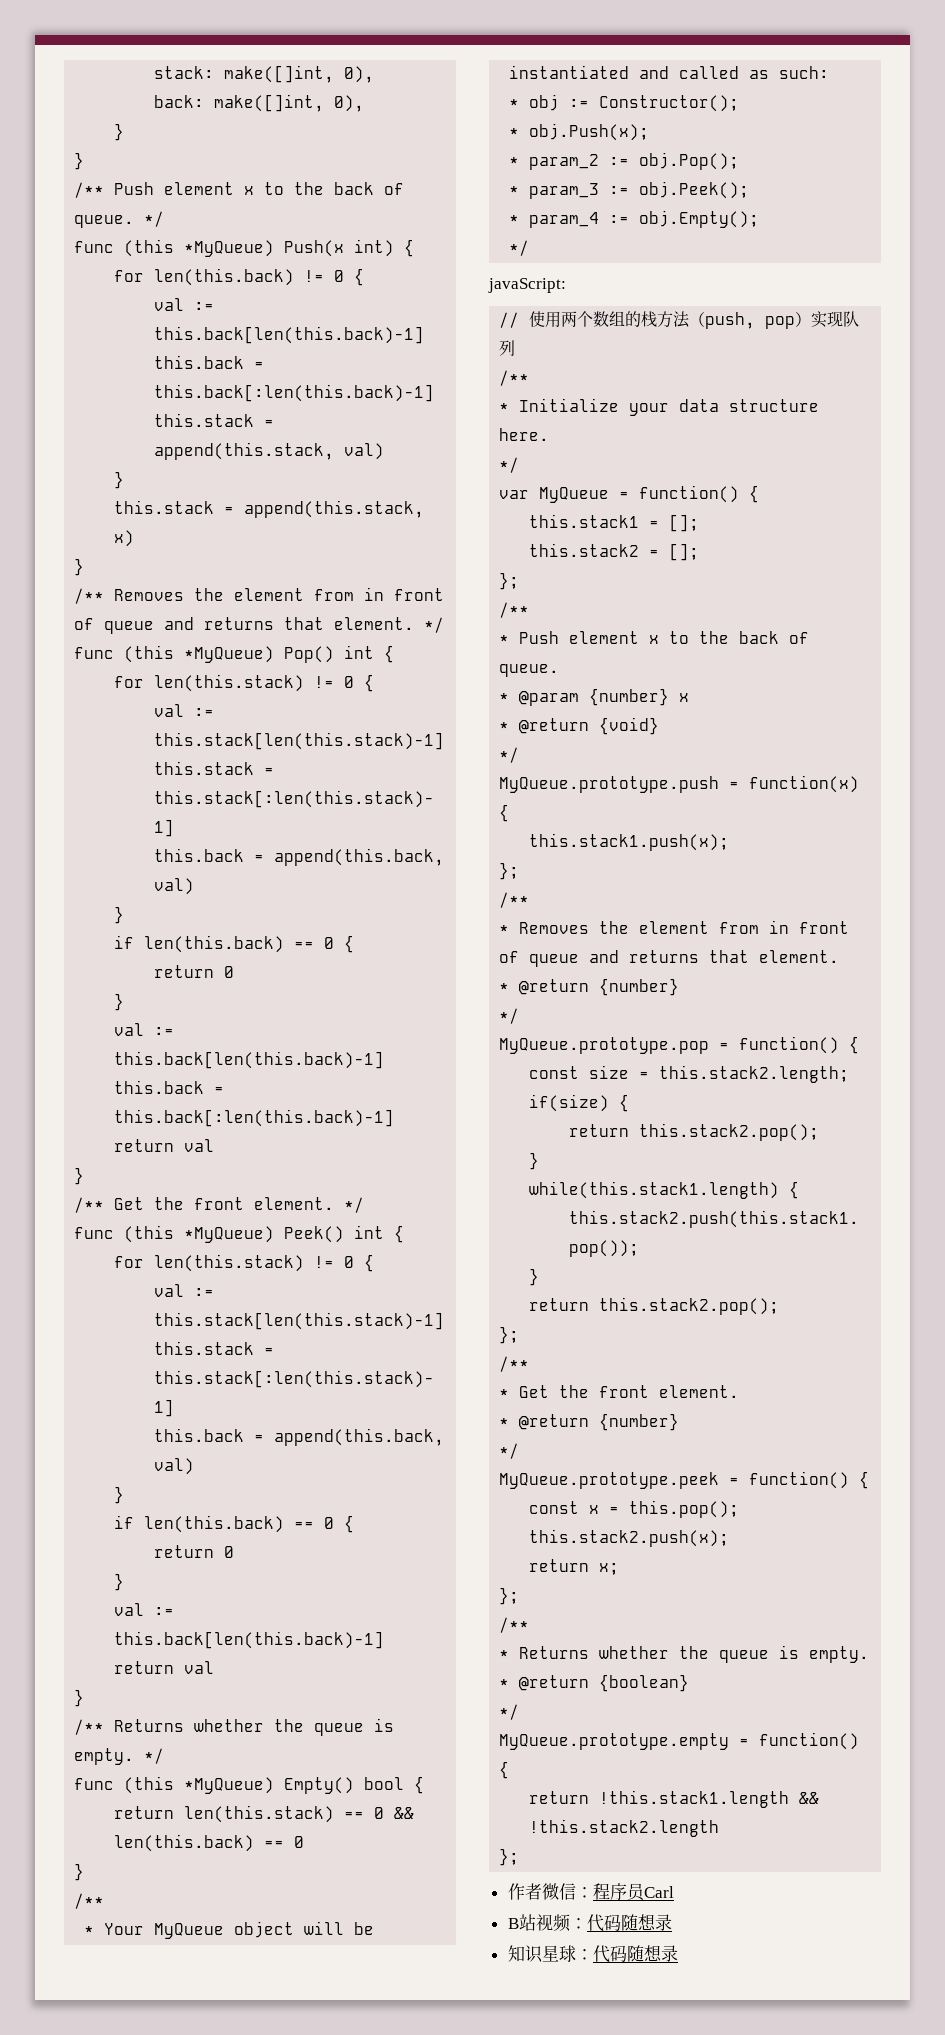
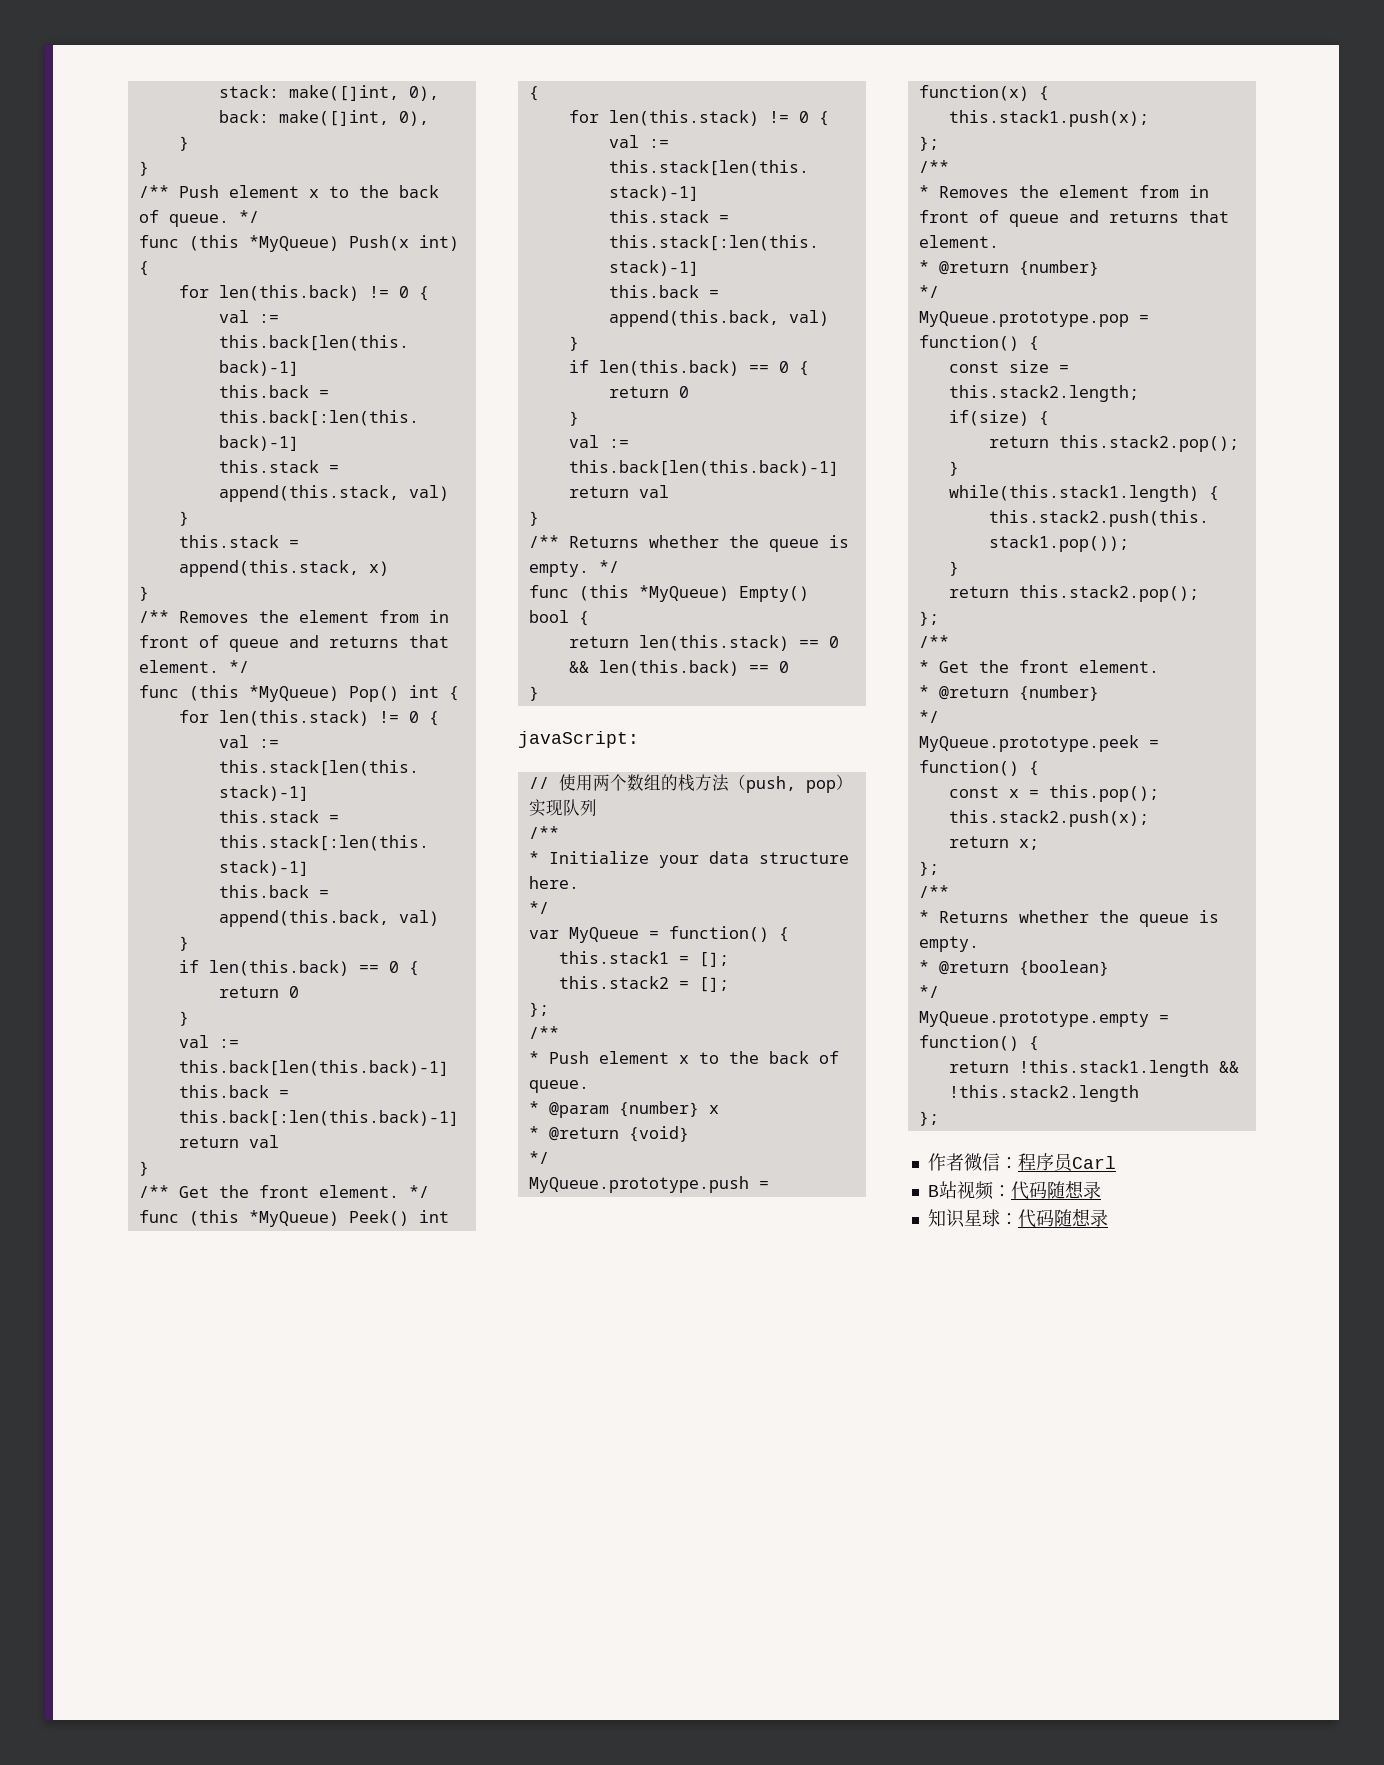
  return len(this.stack) == 0 && len(this.back) == 0
  }
- /**
- * Your MyQueue object will be instantiated and called as such:
- * obj := Constructor();
- * obj.Push(x);
- * param_2 := obj.Pop();
- * param_3 := obj.Peek();
- * param_4 := obj.Empty();
- */

